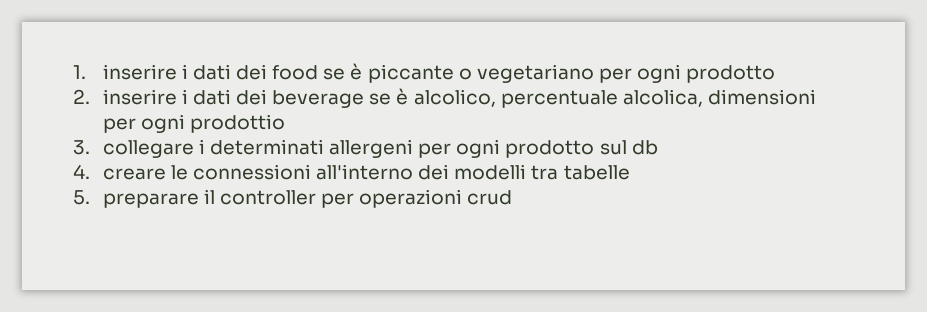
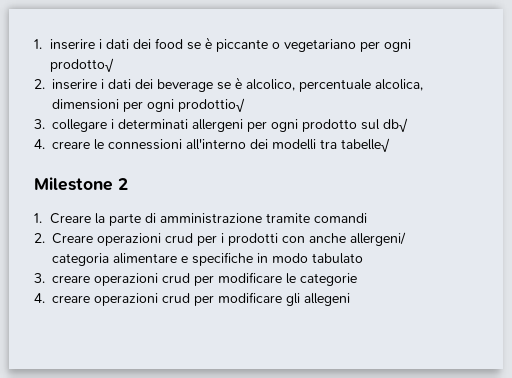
- 1. inserire i dati dei food se è piccante o vegetariano per ogni prodotto
+ 1. inserire i dati dei food se è piccante o vegetariano per ogni prodotto√
- 2. inserire i dati dei beverage se è alcolico, percentuale alcolica, dimensioni per ogni prodottio
+ 2. inserire i dati dei beverage se è alcolico, percentuale alcolica, dimensioni per ogni prodottio√
- 3. collegare i determinati allergeni per ogni prodotto sul db
+ 3. collegare i determinati allergeni per ogni prodotto sul db√
- 4. creare le connessioni all'interno dei modelli tra tabelle
- 5. preparare il controller per operazioni crud
+ 4. creare le connessioni all'interno dei modelli tra tabelle√
+ Milestone 2
+ 1. Creare la parte di amministrazione tramite comandi
+ 2. Creare operazioni crud per i prodotti con anche allergeni/ categoria alimentare e specifiche in modo tabulato
+ 3. creare operazioni crud per modificare le categorie
+ 4. creare operazioni crud per modificare gli allegeni

